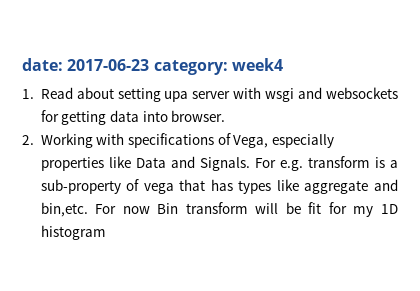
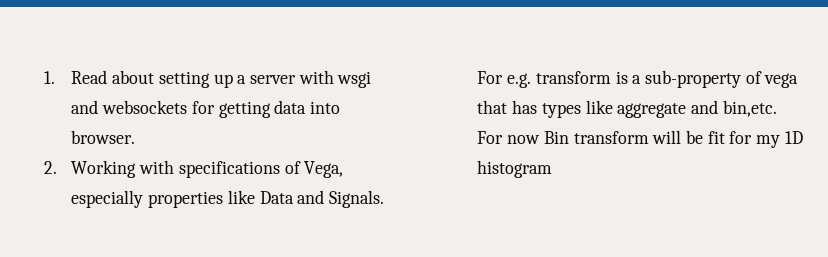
- date: 2017-06-23 category: week4
- 1. Read about setting upa server with wsgi and websockets for getting data into browser.
+ 1. Read about setting up a server with wsgi and websockets for getting data into browser.

